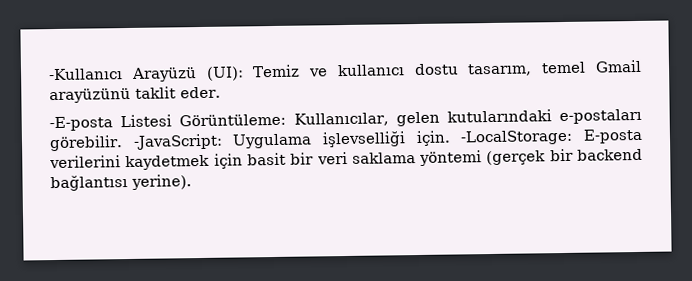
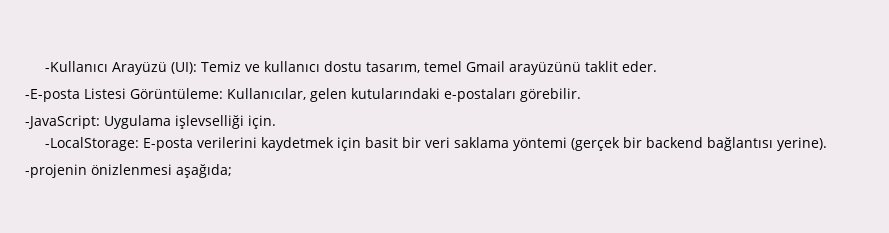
- -E-posta Listesi Görüntüleme: Kullanıcılar, gelen kutularındaki e-postaları görebilir. -JavaScript: Uygulama işlevselliği için. -LocalStorage: E-posta verilerini kaydetmek için basit bir veri saklama yöntemi (gerçek bir backend bağlantısı yerine).
+ -E-posta Listesi Görüntüleme: Kullanıcılar, gelen kutularındaki e-postaları görebilir.
+ -JavaScript: Uygulama işlevselliği için.
+ -LocalStorage: E-posta verilerini kaydetmek için basit bir veri saklama yöntemi (gerçek bir backend bağlantısı yerine).
+ -projenin önizlenmesi aşağıda;

